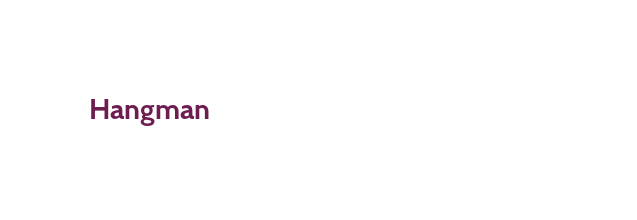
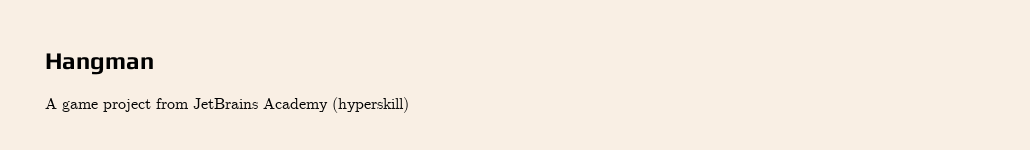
+ A game project from JetBrains Academy (hyperskill)

